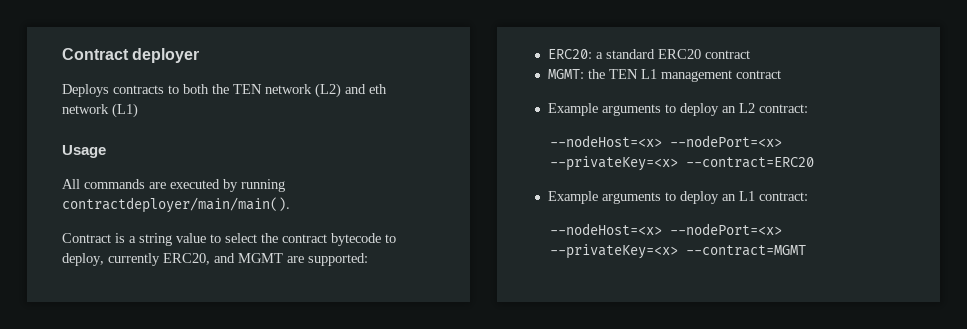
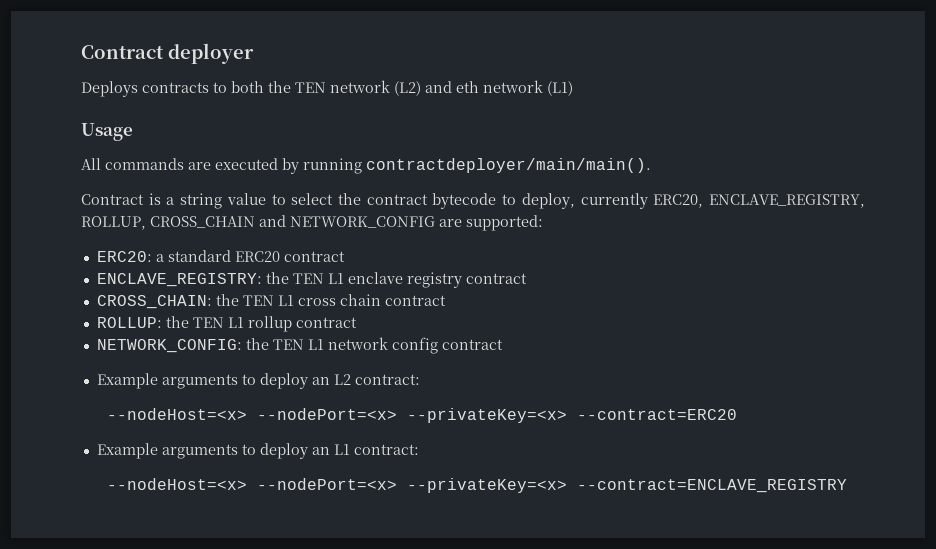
- Contract is a string value to select the contract bytecode to deploy, currently ERC20, and MGMT are supported:
+ Contract is a string value to select the contract bytecode to deploy, currently ERC20, ENCLAVE_REGISTRY, ROLLUP, CROSS_CHAIN and NETWORK_CONFIG are supported:
- MGMT: the TEN L1 management contract
+ ENCLAVE_REGISTRY: the TEN L1 enclave registry contract
+ CROSS_CHAIN: the TEN L1 cross chain contract
+ ROLLUP: the TEN L1 rollup contract
+ NETWORK_CONFIG: the TEN L1 network config contract
- --nodeHost=<x> --nodePort=<x> --privateKey=<x> --contract=MGMT
+ --nodeHost=<x> --nodePort=<x> --privateKey=<x> --contract=ENCLAVE_REGISTRY

